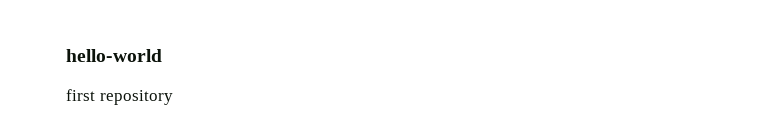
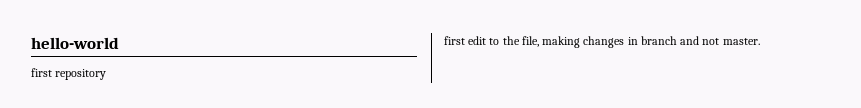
+ first edit to the file, making changes in branch and not master.

